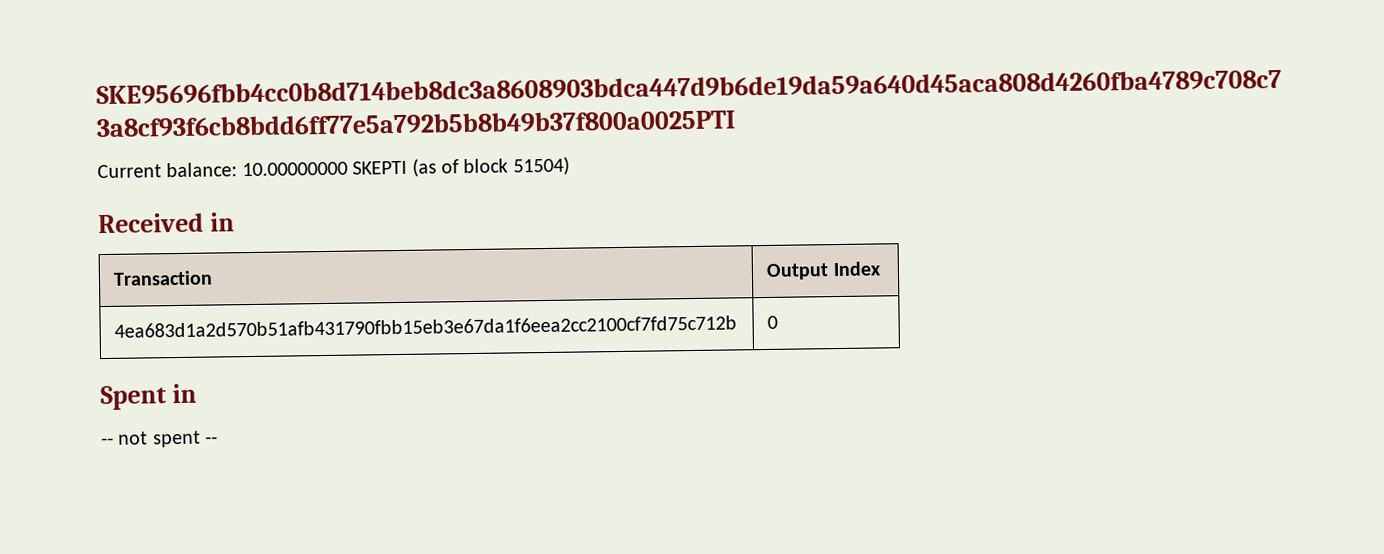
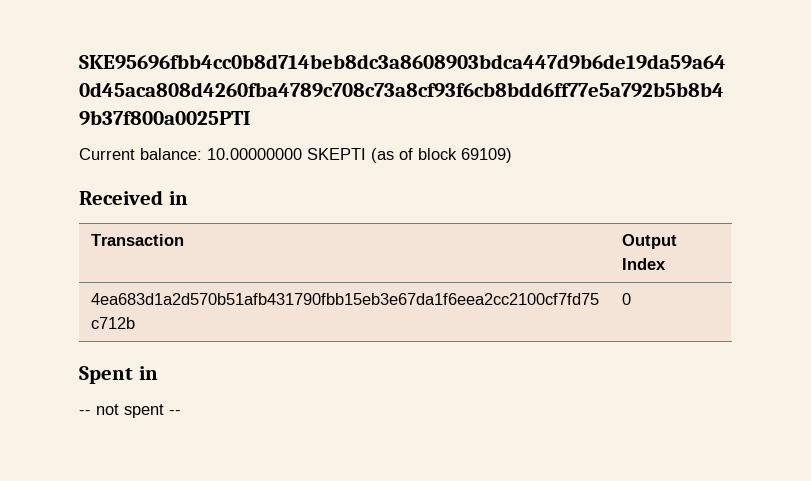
- Current balance: 10.00000000 SKEPTI (as of block 51504)
+ Current balance: 10.00000000 SKEPTI (as of block 69109)

